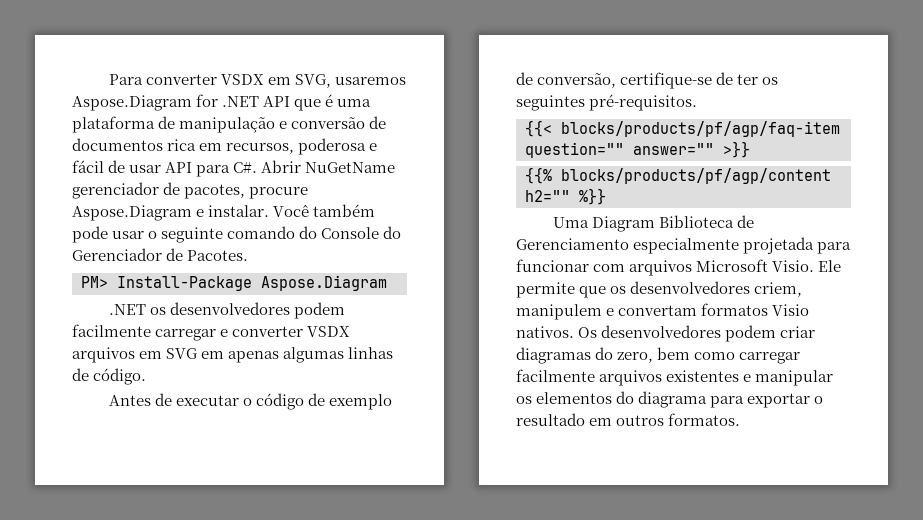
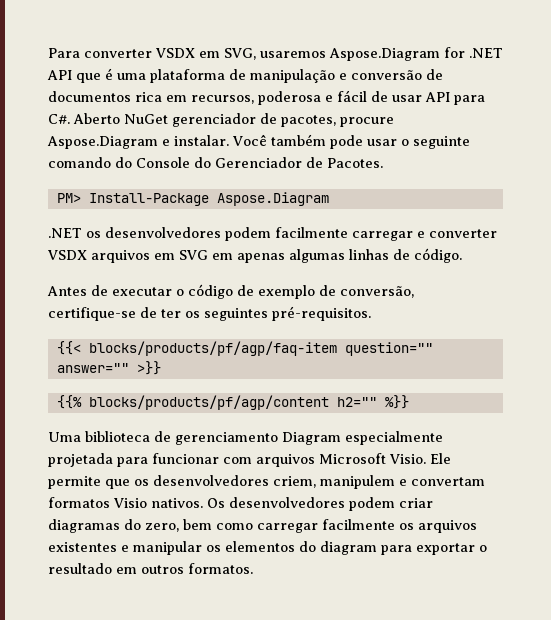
- Para converter VSDX em SVG, usaremos Aspose.Diagram for .NET API que é uma plataforma de manipulação e conversão de documentos rica em recursos, poderosa e fácil de usar API para C#. Abrir NuGetName gerenciador de pacotes, procure Aspose.Diagram e instalar.
+ Para converter VSDX em SVG, usaremos Aspose.Diagram for .NET API que é uma plataforma de manipulação e conversão de documentos rica em recursos, poderosa e fácil de usar API para C#. Aberto NuGet gerenciador de pacotes, procure Aspose.Diagram e instalar.
- Uma Diagram Biblioteca de Gerenciamento especialmente projetada para funcionar com arquivos Microsoft Visio.
+ Uma biblioteca de gerenciamento Diagram especialmente projetada para funcionar com arquivos Microsoft Visio.
- Os desenvolvedores podem criar diagramas do zero, bem como carregar facilmente arquivos existentes e manipular os elementos do diagrama para exportar o resultado em outros formatos.
+ Os desenvolvedores podem criar diagramas do zero, bem como carregar facilmente os arquivos existentes e manipular os elementos do diagram para exportar o resultado em outros formatos.

